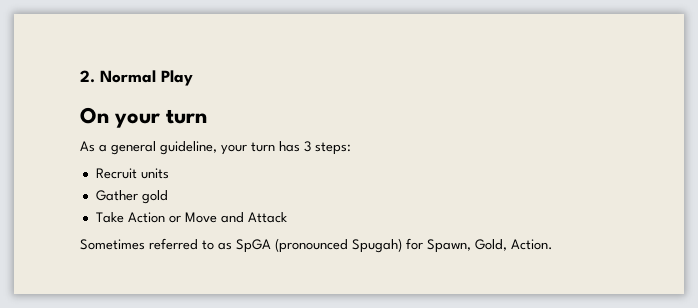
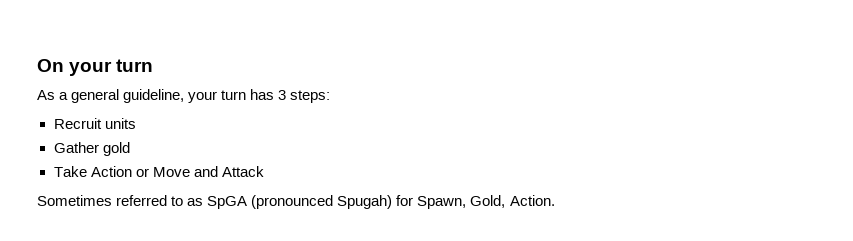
- 2. Normal Play

